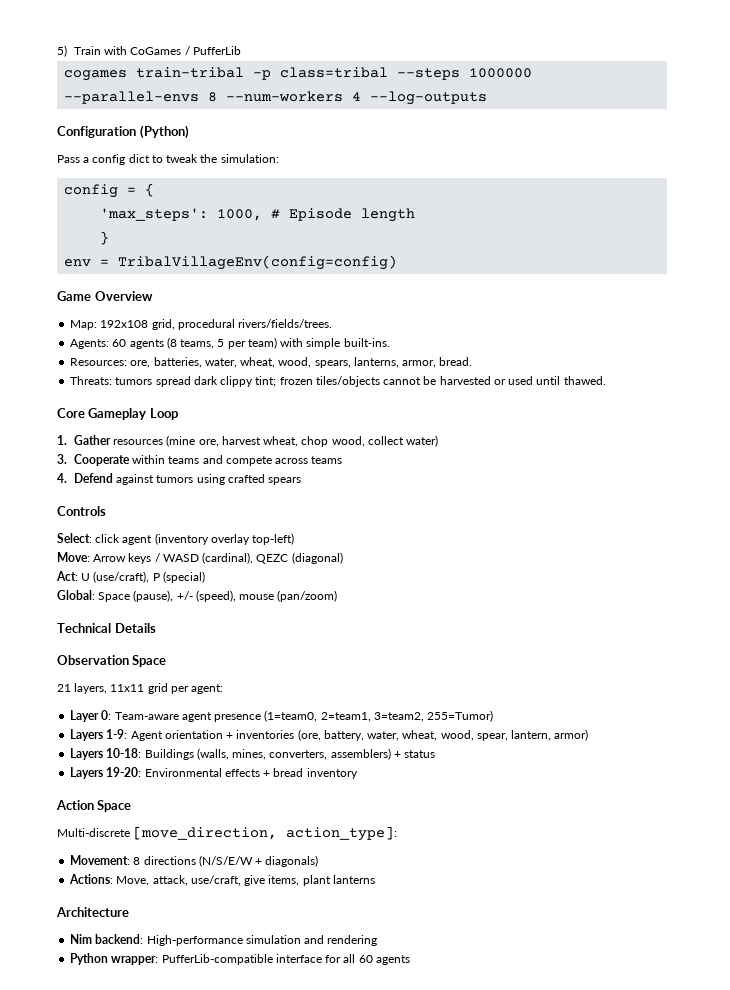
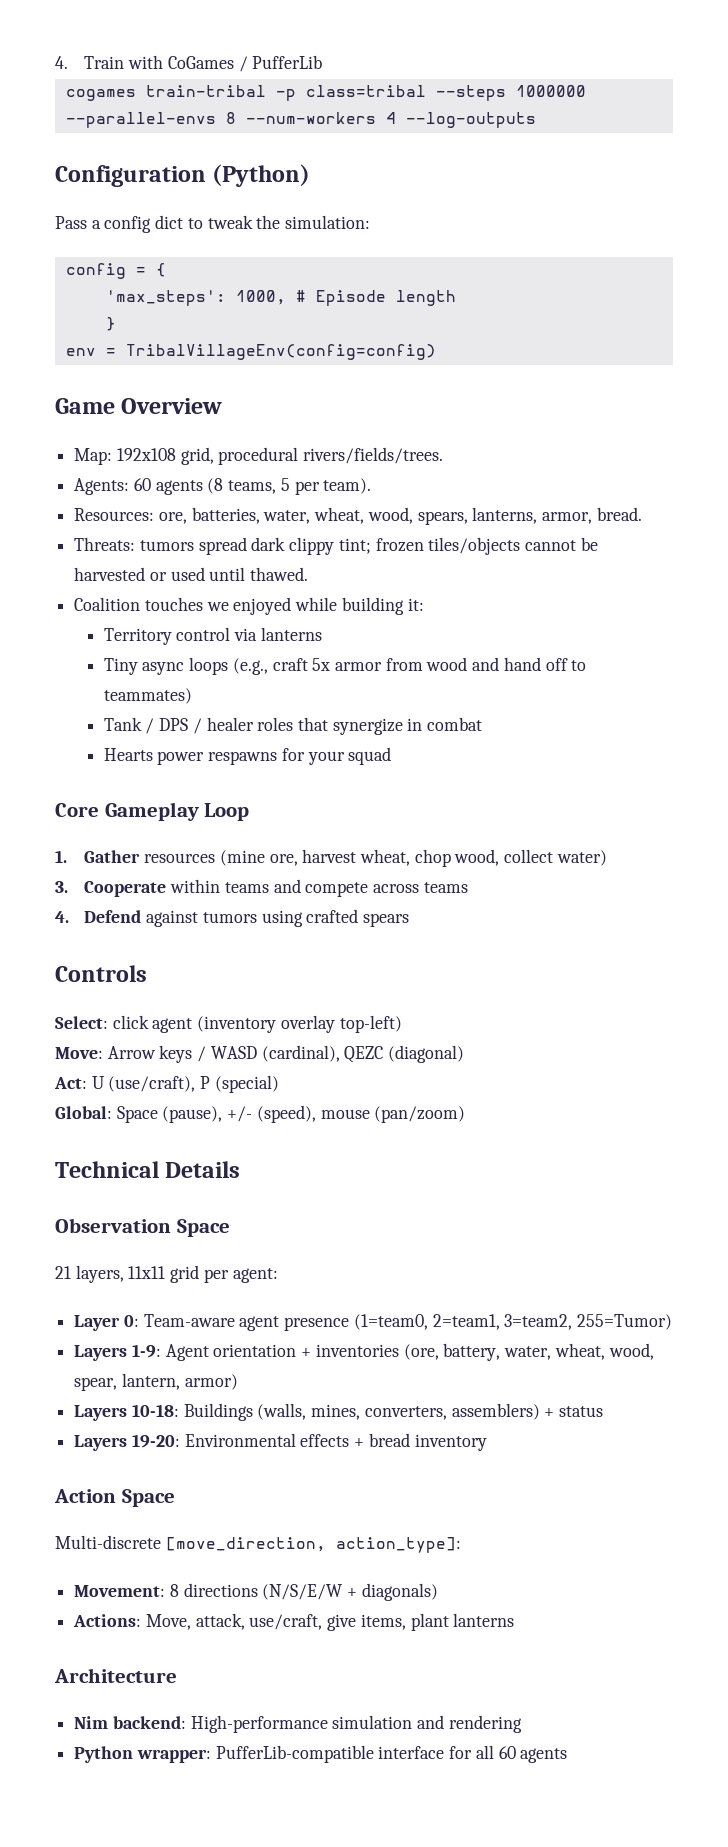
- 5) Train with CoGames / PufferLib
+ 4. Train with CoGames / PufferLib
- Agents: 60 agents (8 teams, 5 per team) with simple built‑ins.
+ Agents: 60 agents (8 teams, 5 per team).
+ Coalition touches we enjoyed while building it:
+ Territory control via lanterns
+ Tiny async loops (e.g., craft 5x armor from wood and hand off to teammates)
+ Tank / DPS / healer roles that synergize in combat
+ Hearts power respawns for your squad

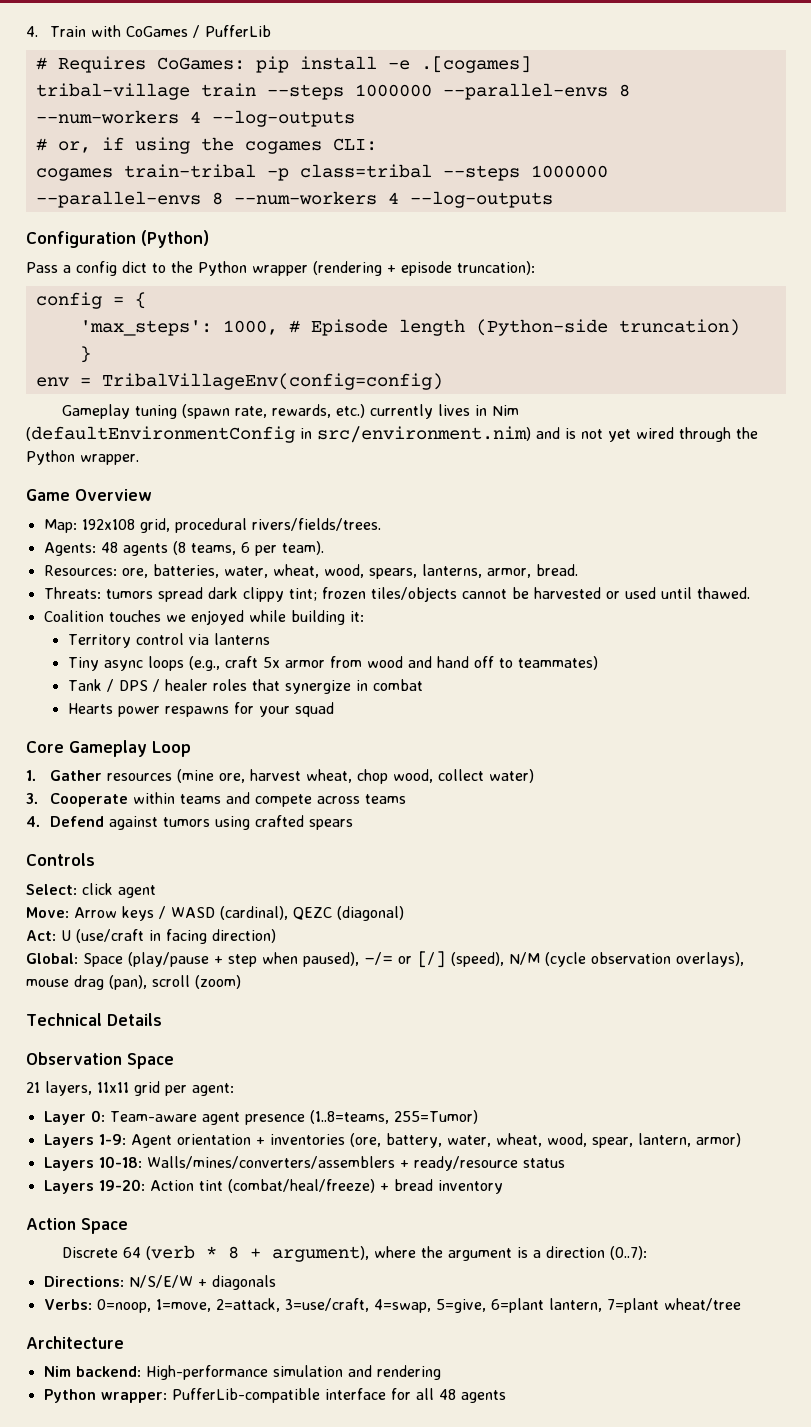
+ # Requires CoGames: pip install -e .[cogames]
+ tribal-village train --steps 1000000 --parallel-envs 8 --num-workers 4 --log-outputs
+ # or, if using the cogames CLI:
- Pass a config dict to tweak the simulation:
+ Pass a config dict to the Python wrapper (rendering + episode truncation):
- 'max_steps': 1000, # Episode length
+ 'max_steps': 1000, # Episode length (Python-side truncation)
+ Gameplay tuning (spawn rate, rewards, etc.) currently lives in Nim (defaultEnvironmentConfig in src/environment.nim) and is not yet wired through the Python wrapper.
- Agents: 60 agents (8 teams, 5 per team).
+ Agents: 48 agents (8 teams, 6 per team).
- Select: click agent (inventory overlay top-left)
+ Select: click agent
- Act: U (use/craft), P (special)
- Global: Space (pause), +/- (speed), mouse (pan/zoom)
+ Act: U (use/craft in facing direction)
+ Global: Space (play/pause + step when paused), -/= or [/] (speed), N/M (cycle observation overlays), mouse drag (pan), scroll (zoom)
- Layer 0: Team-aware agent presence (1=team0, 2=team1, 3=team2, 255=Tumor)
+ Layer 0: Team-aware agent presence (1..8=teams, 255=Tumor)
- Layers 10-18: Buildings (walls, mines, converters, assemblers) + status
+ Layers 10-18: Walls/mines/converters/assemblers + ready/resource status
- Layers 19-20: Environmental effects + bread inventory
+ Layers 19-20: Action tint (combat/heal/freeze) + bread inventory
- Multi-discrete [move_direction, action_type]:
- Movement: 8 directions (N/S/E/W + diagonals)
- Actions: Move, attack, use/craft, give items, plant lanterns
+ Discrete 64 (verb * 8 + argument), where the argument is a direction (0..7):
+ Directions: N/S/E/W + diagonals
+ Verbs: 0=noop, 1=move, 2=attack, 3=use/craft, 4=swap, 5=give, 6=plant lantern, 7=plant wheat/tree
- Python wrapper: PufferLib-compatible interface for all 60 agents
+ Python wrapper: PufferLib-compatible interface for all 48 agents

